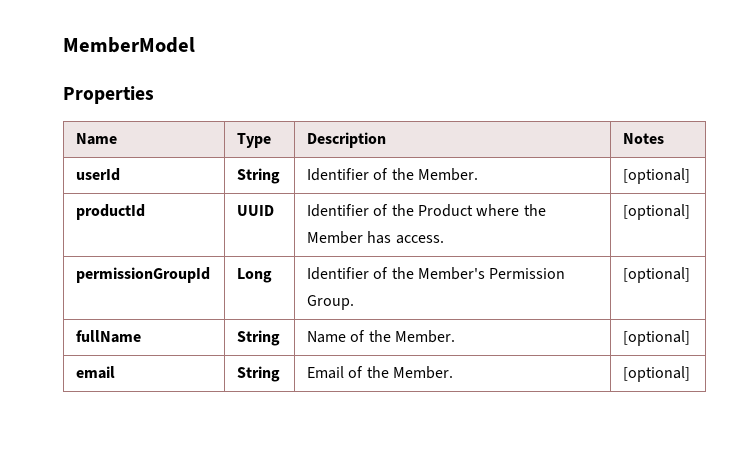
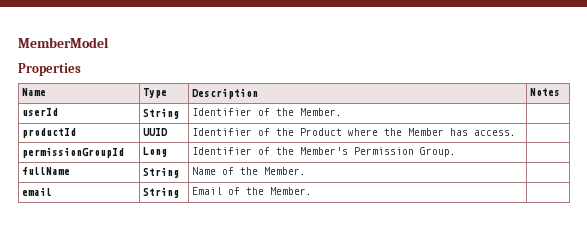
- userId | String | Identifier of the Member. | [optional]
+ userId | String | Identifier of the Member. |
- productId | UUID | Identifier of the Product where the Member has access. | [optional]
+ productId | UUID | Identifier of the Product where the Member has access. |
- permissionGroupId | Long | Identifier of the Member's Permission Group. | [optional]
+ permissionGroupId | Long | Identifier of the Member's Permission Group. |
- fullName | String | Name of the Member. | [optional]
+ fullName | String | Name of the Member. |
- email | String | Email of the Member. | [optional]
+ email | String | Email of the Member. |

